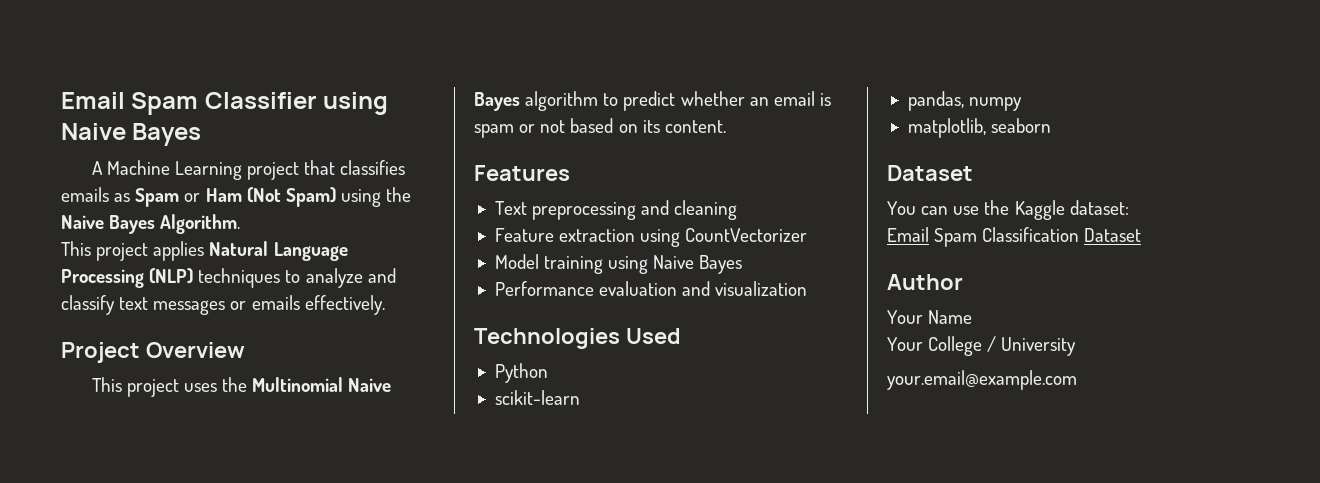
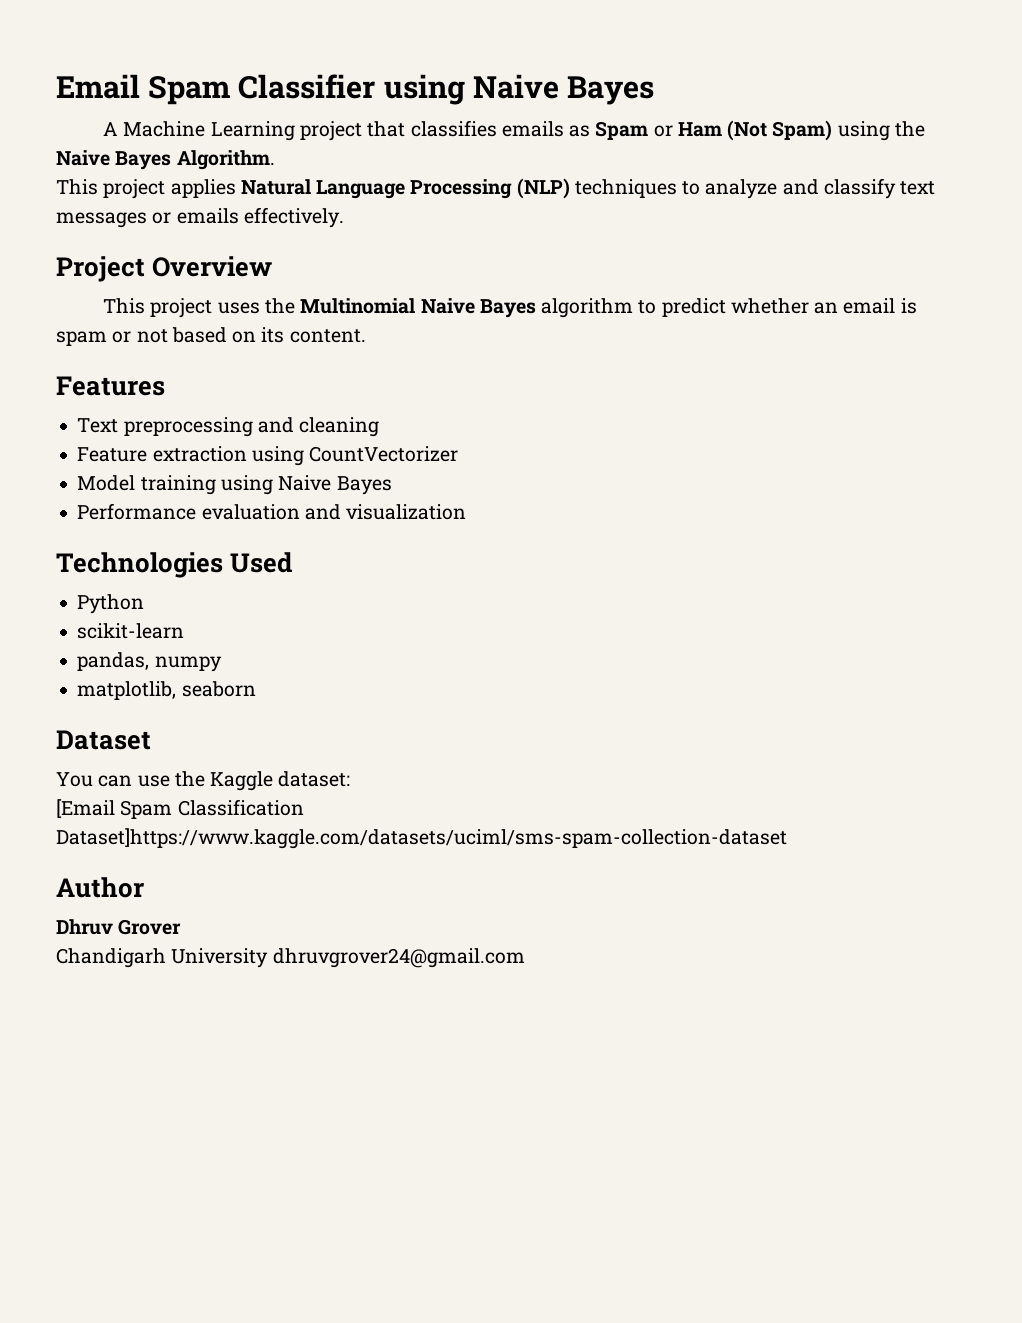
- Email Spam Classification Dataset
+ [Email Spam Classification Dataset]https://www.kaggle.com/datasets/uciml/sms-spam-collection-dataset
- Your Name
- Your College / University
- your.email@example.com
+ Dhruv Grover
+ Chandigarh University dhruvgrover24@gmail.com

